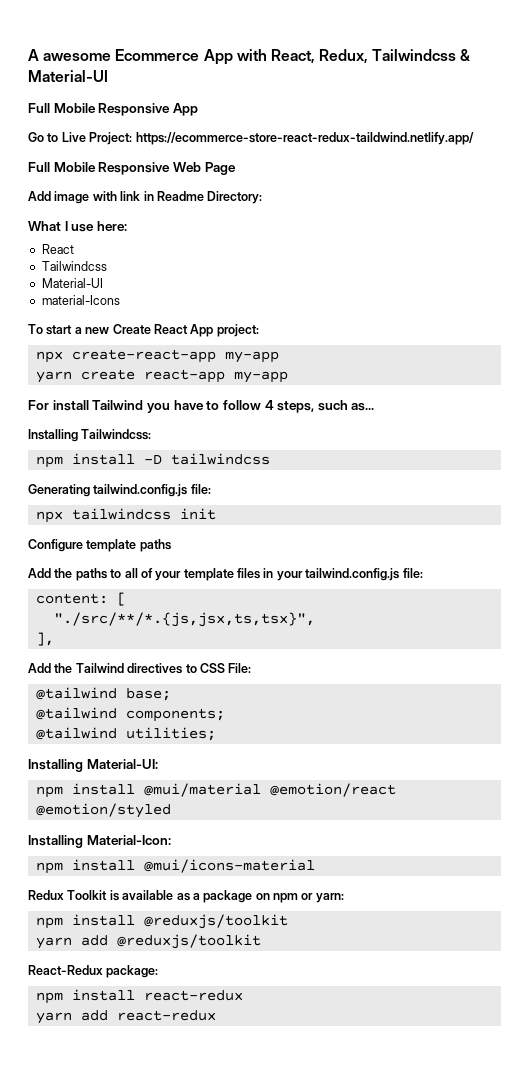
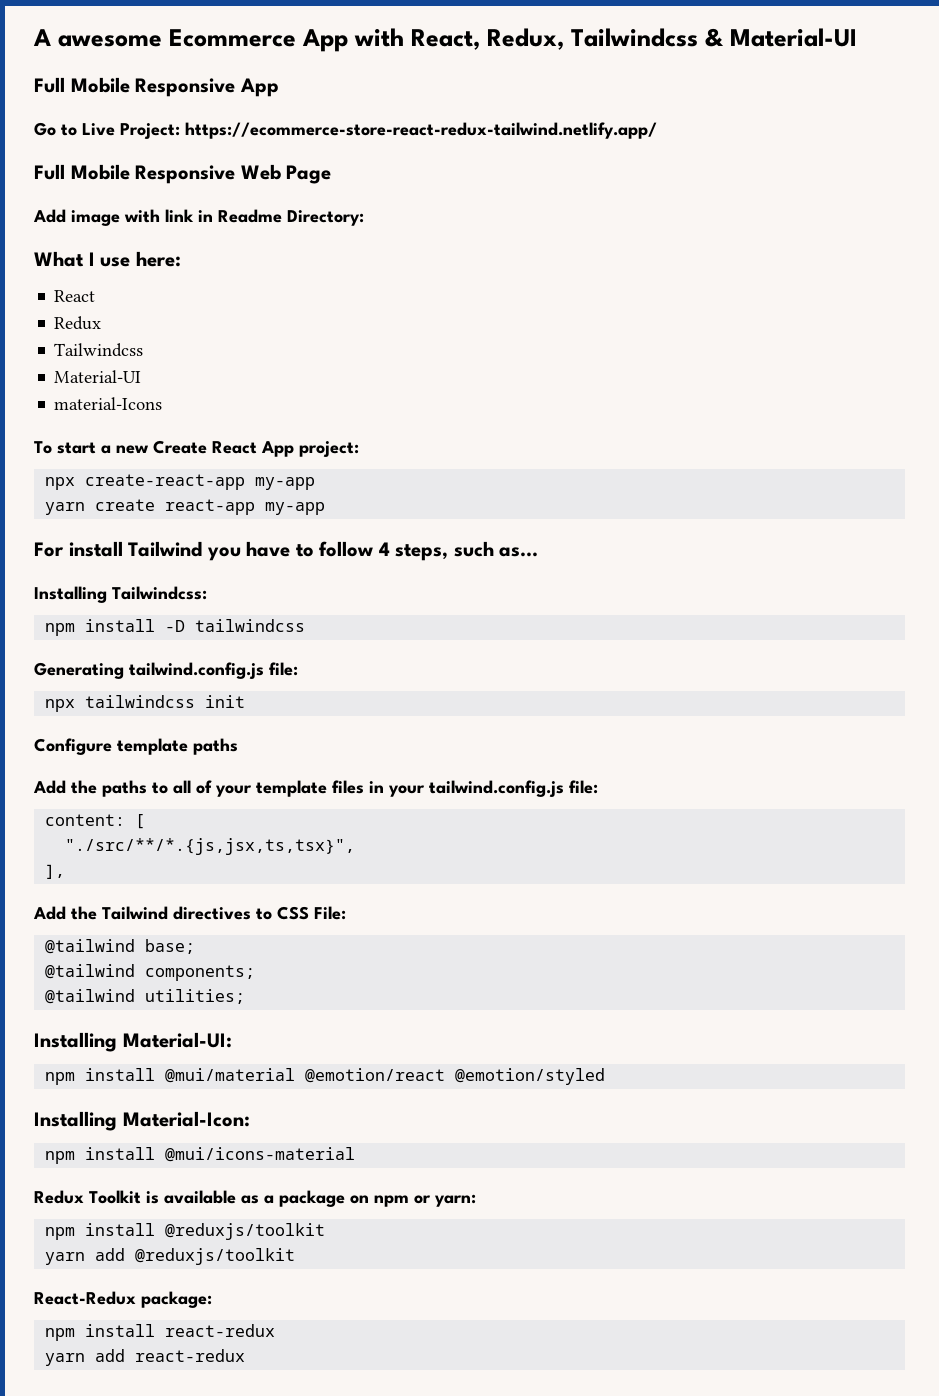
- Go to Live Project: https://ecommerce-store-react-redux-taildwind.netlify.app/
+ Go to Live Project: https://ecommerce-store-react-redux-tailwind.netlify.app/
  What I use here:
  React
+ Redux

